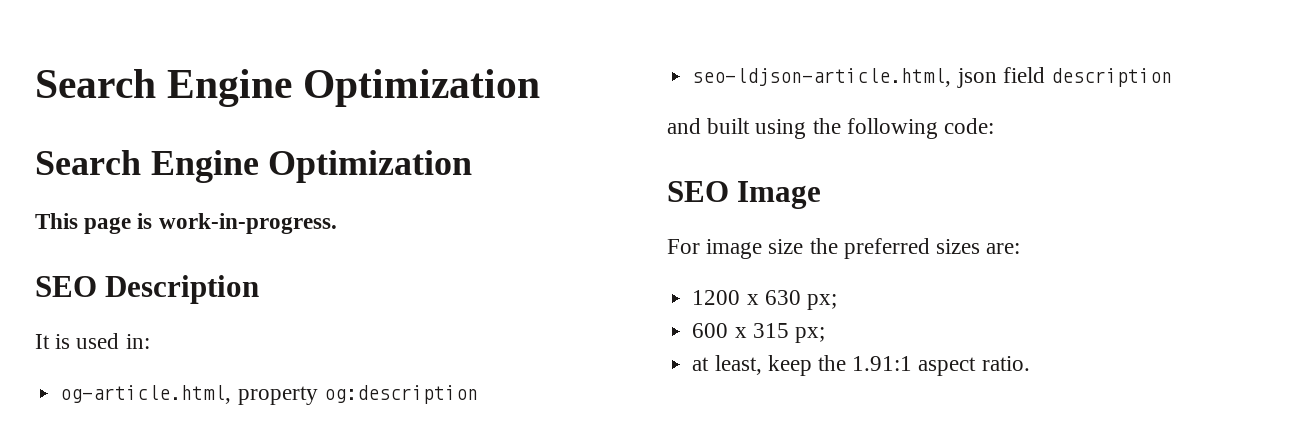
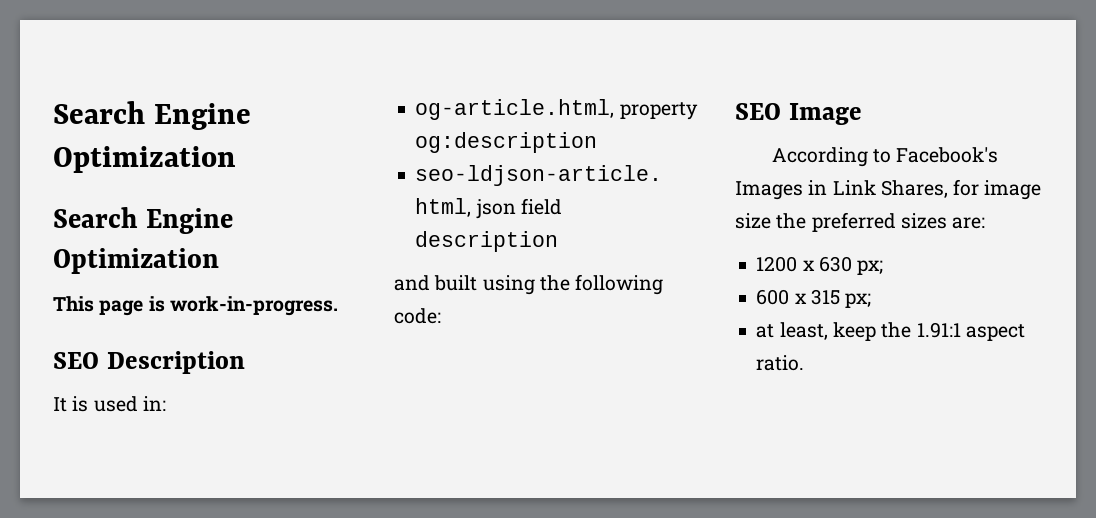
- For image size the preferred sizes are:
+ According to Facebook's Images in Link Shares, for image size the preferred sizes are:

